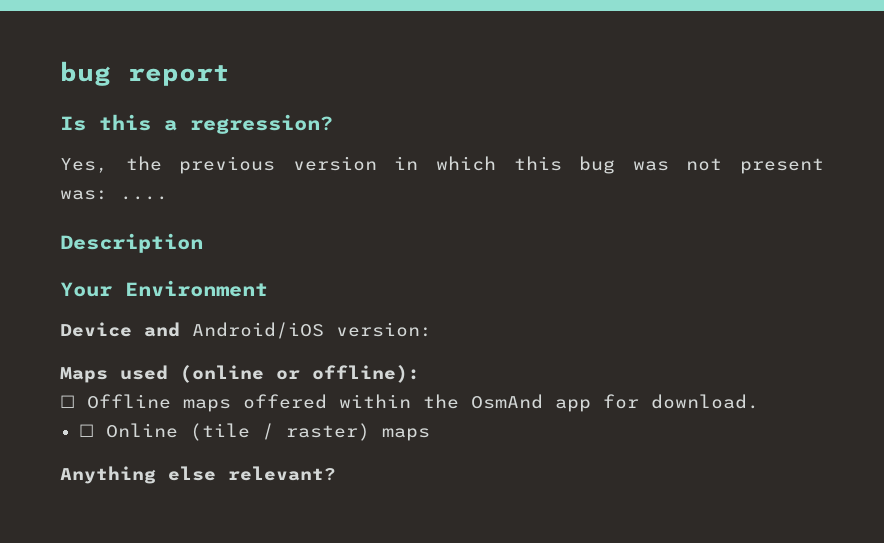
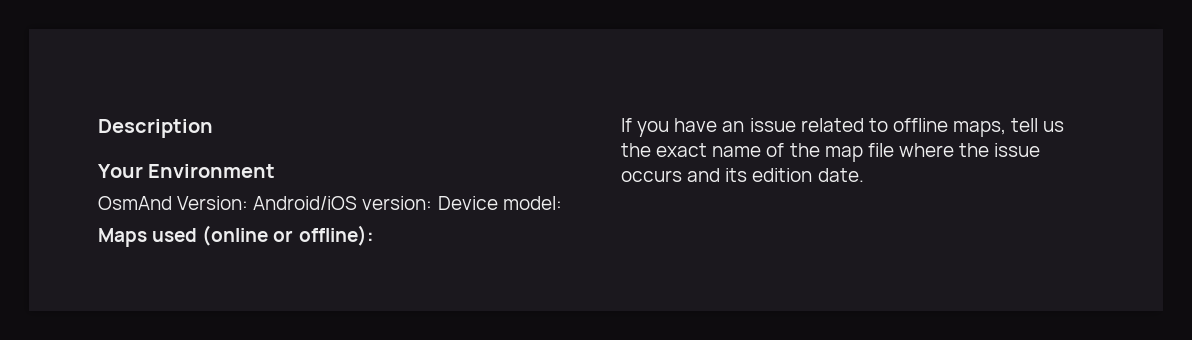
- bug report
- Is this a regression?
- Yes, the previous version in which this bug was not present was: ....
- Device and Android/iOS version:
+ OsmAnd Version: Android/iOS version: Device model:
- ☐ Offline maps offered within the OsmAnd app for download.
- ☐ Online (tile / raster) maps
- Anything else relevant?
+ If you have an issue related to offline maps, tell us the exact name of the map file where the issue occurs and its edition date.

